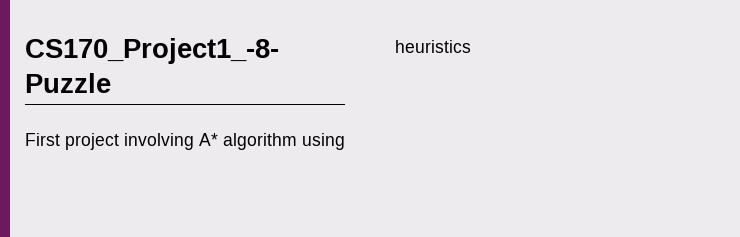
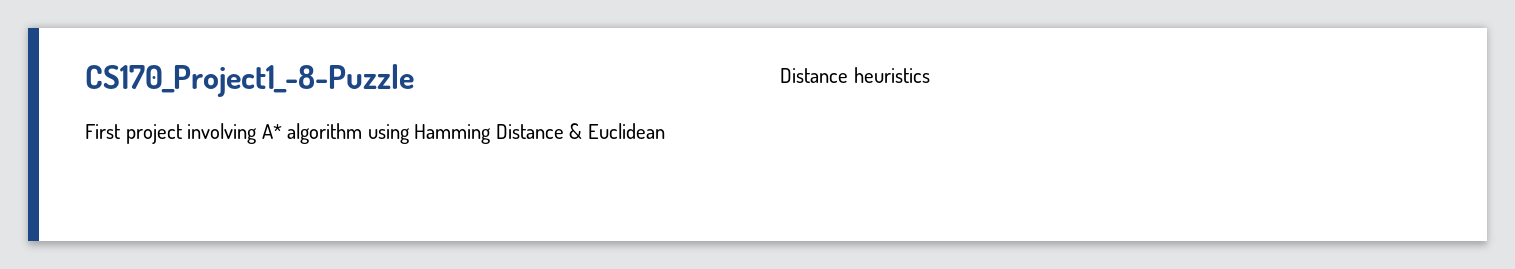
- First project involving A* algorithm using heuristics
+ First project involving A* algorithm using Hamming Distance & Euclidean Distance heuristics

